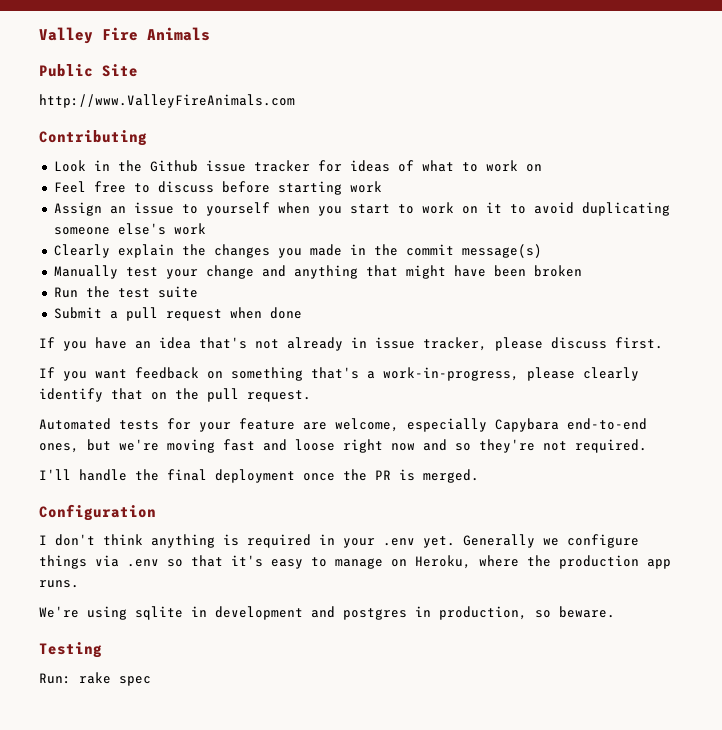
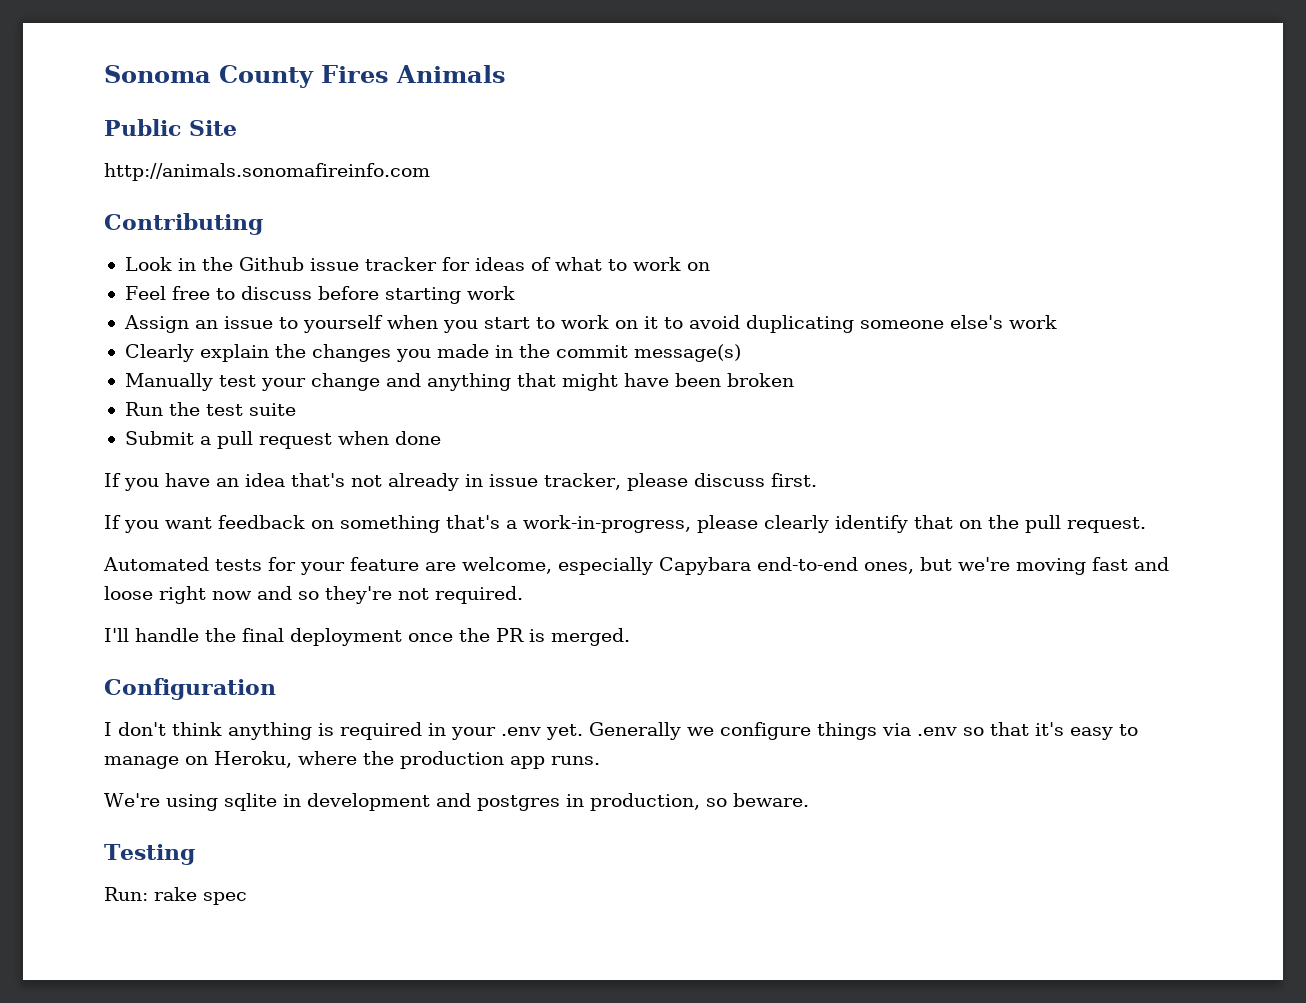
- Valley Fire Animals
+ Sonoma County Fires Animals
- http://www.ValleyFireAnimals.com
+ http://animals.sonomafireinfo.com

